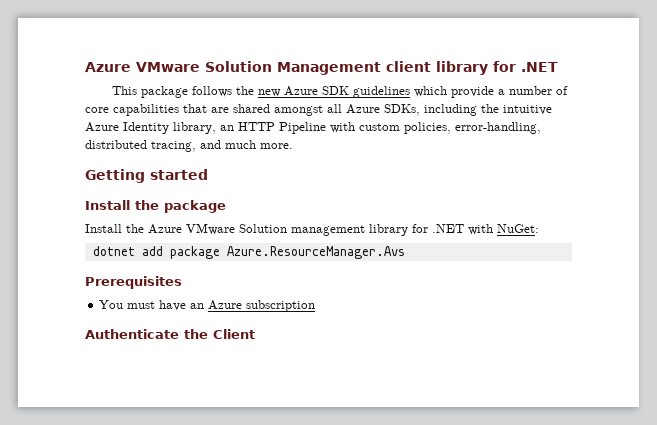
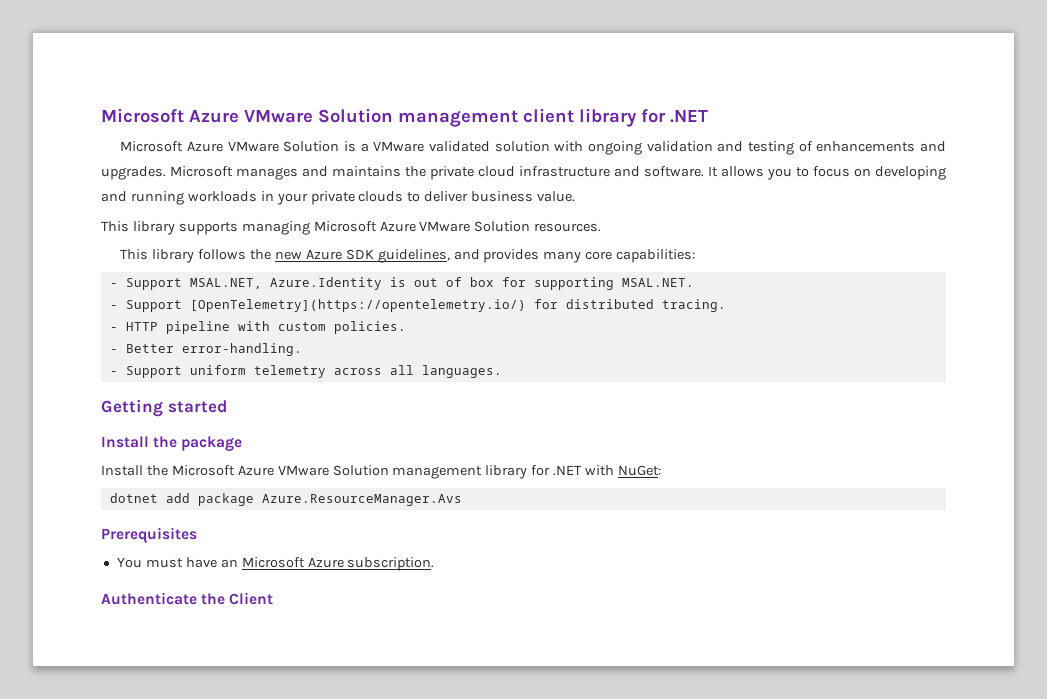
- Azure VMware Solution Management client library for .NET
+ Microsoft Azure VMware Solution management client library for .NET
- This package follows the new Azure SDK guidelines which provide a number of core capabilities that are shared amongst all Azure SDKs, including the intuitive Azure Identity library, an HTTP Pipeline with custom policies, error-handling, distributed tracing, and much more.
+ Microsoft Azure VMware Solution is a VMware validated solution with ongoing validation and testing of enhancements and upgrades. Microsoft manages and maintains the private cloud infrastructure and software. It allows you to focus on developing and running workloads in your private clouds to deliver business value.
+ This library supports managing Microsoft Azure VMware Solution resources.
+ This library follows the new Azure SDK guidelines, and provides many core capabilities:
+ - Support MSAL.NET, Azure.Identity is out of box for supporting MSAL.NET.
+ - Support [OpenTelemetry](https://opentelemetry.io/) for distributed tracing.
+ - HTTP pipeline with custom policies.
+ - Better error-handling.
+ - Support uniform telemetry across all languages.
- Install the Azure VMware Solution management library for .NET with NuGet:
+ Install the Microsoft Azure VMware Solution management library for .NET with NuGet:
- You must have an Azure subscription
+ You must have an Microsoft Azure subscription.

